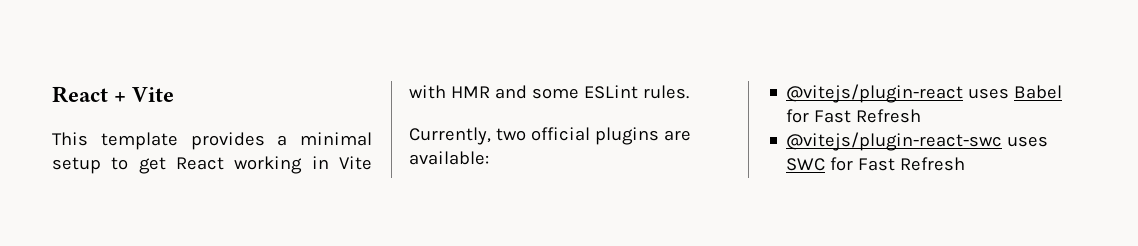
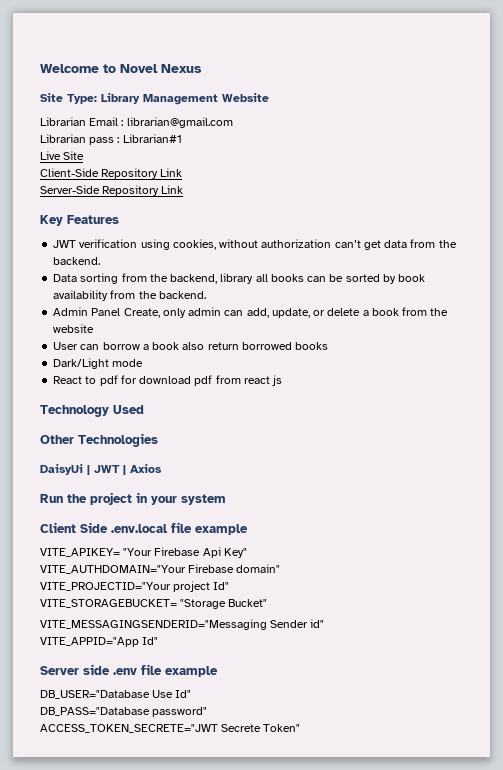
- React + Vite
- This template provides a minimal setup to get React working in Vite with HMR and some ESLint rules.
- Currently, two official plugins are available:
- @vitejs/plugin-react uses Babel for Fast Refresh
- @vitejs/plugin-react-swc uses SWC for Fast Refresh
+ Welcome to Novel Nexus
+ Site Type: Library Management Website
+ Librarian Email : librarian@gmail.com
+ Librarian pass : Librarian#1
+ Live Site
+ Client-Side Repository Link
+ Server-Side Repository Link
+ Key Features
+ JWT verification using cookies, without authorization can’t get data from the backend.
+ Data sorting from the backend, library all books can be sorted by book availability from the backend.
+ Admin Panel Create, only admin can add, update, or delete a book from the website
+ User can borrow a book also return borrowed books
+ Dark/Light mode
+ React to pdf for download pdf from react js
+ Technology Used
+ Other Technologies
+ DaisyUi | JWT | Axios
+ Run the project in your system
+ Client Side .env.local file example
+ VITE_APIKEY= "Your Firebase Api Key"
+ VITE_AUTHDOMAIN="Your Firebase domain"
+ VITE_PROJECTID="Your project Id"
+ VITE_STORAGEBUCKET= "Storage Bucket"
+ VITE_MESSAGINGSENDERID="Messaging Sender id"
+ VITE_APPID="App Id"
+ Server side .env file example
+ DB_USER="Database Use Id"
+ DB_PASS="Database password"
+ ACCESS_TOKEN_SECRETE="JWT Secrete Token"

